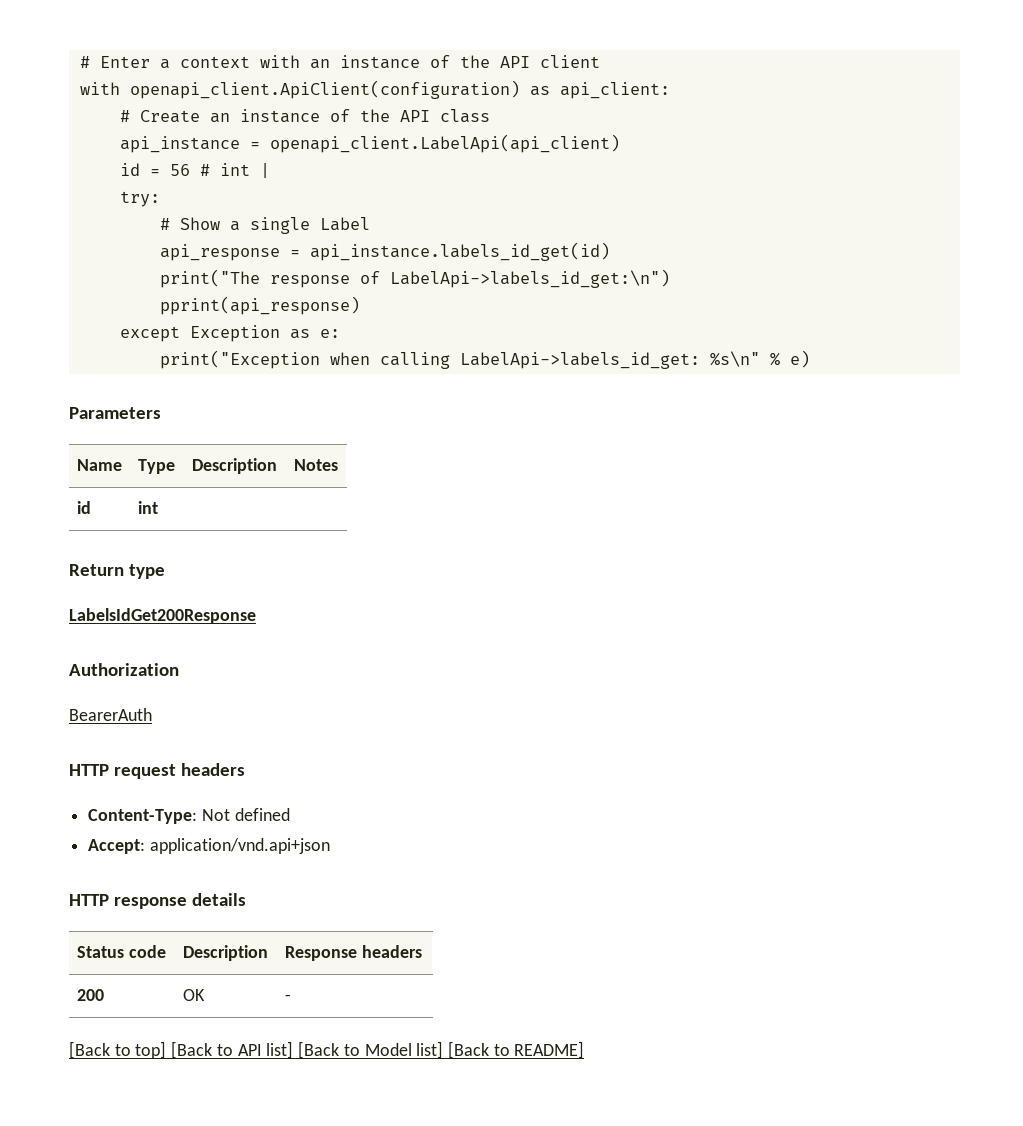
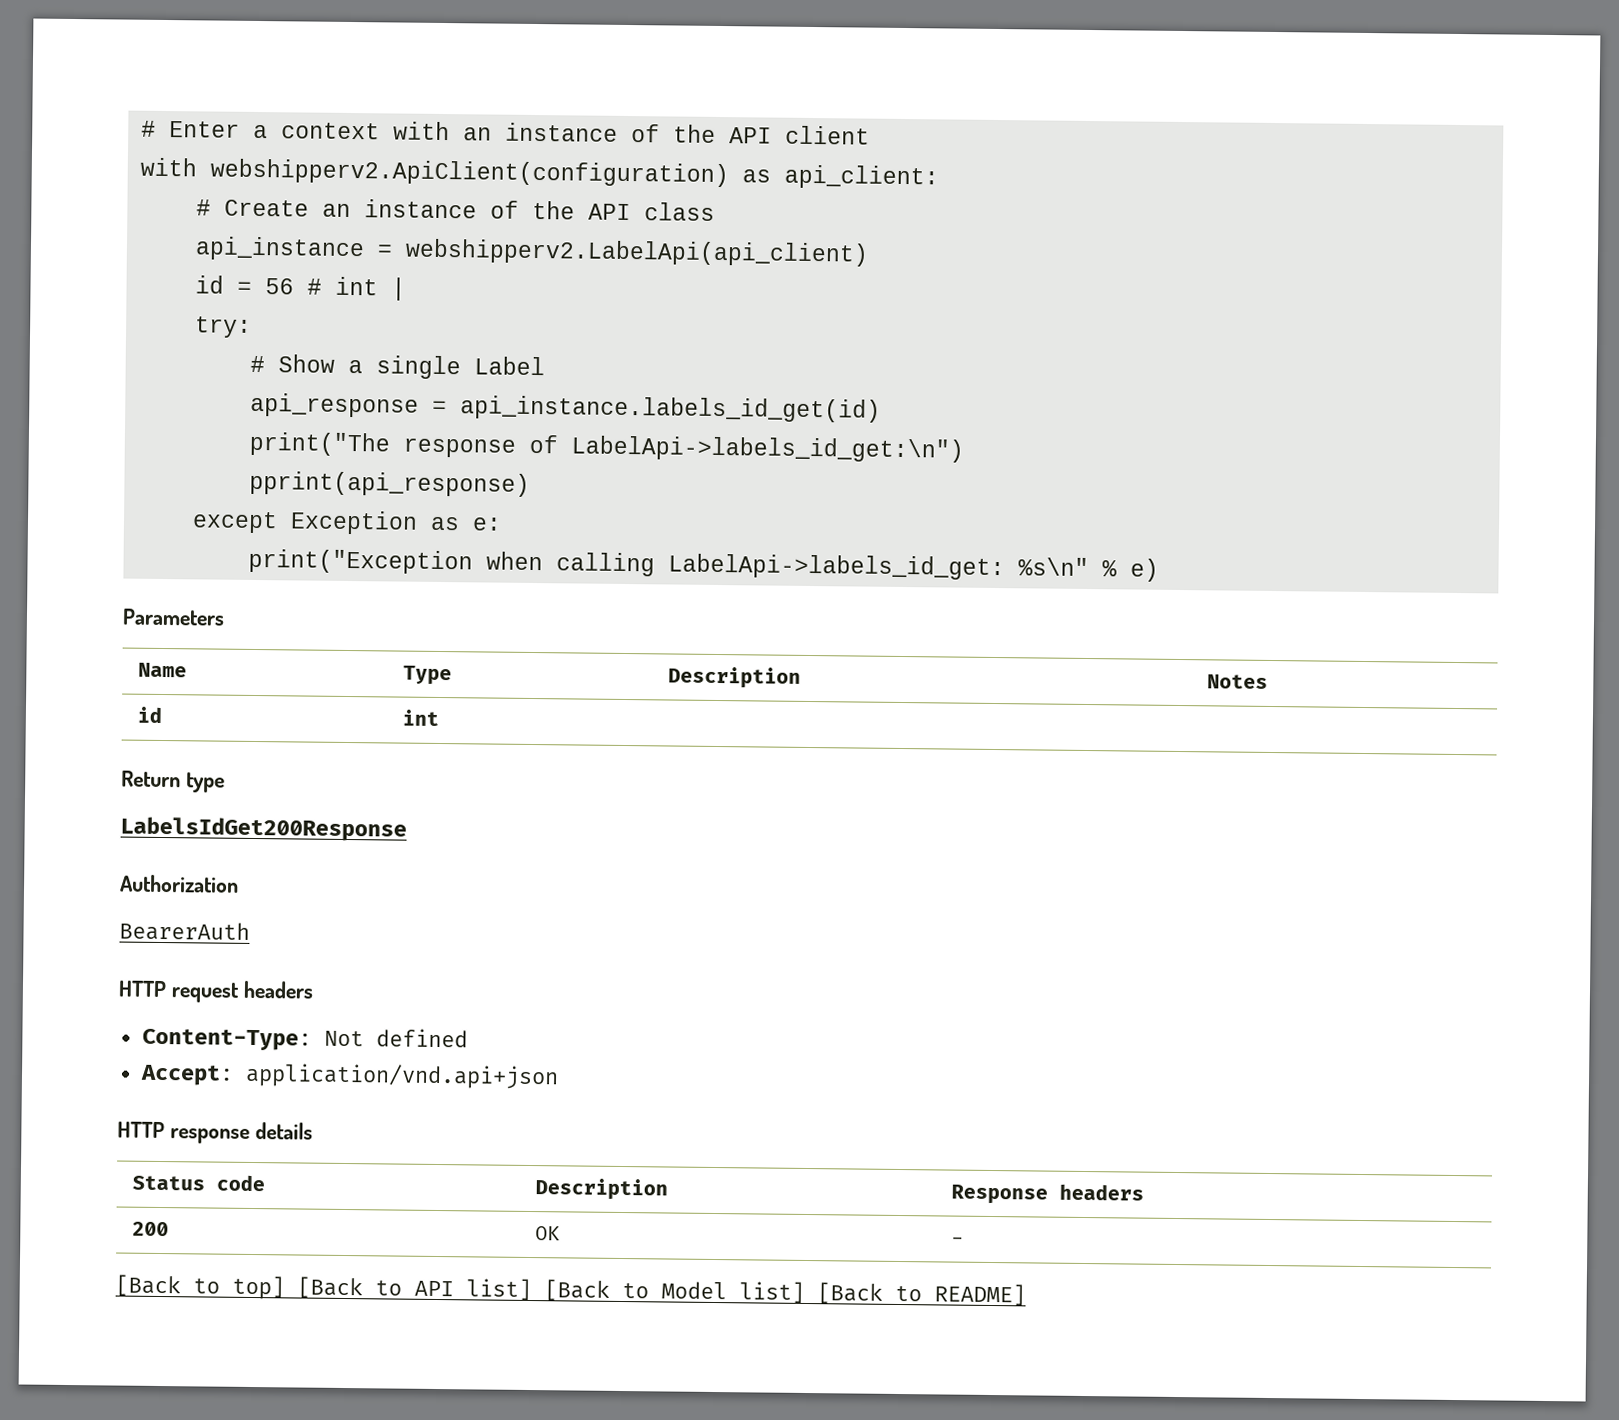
- with openapi_client.ApiClient(configuration) as api_client:
+ with webshipperv2.ApiClient(configuration) as api_client:
- api_instance = openapi_client.LabelApi(api_client)
+ api_instance = webshipperv2.LabelApi(api_client)

